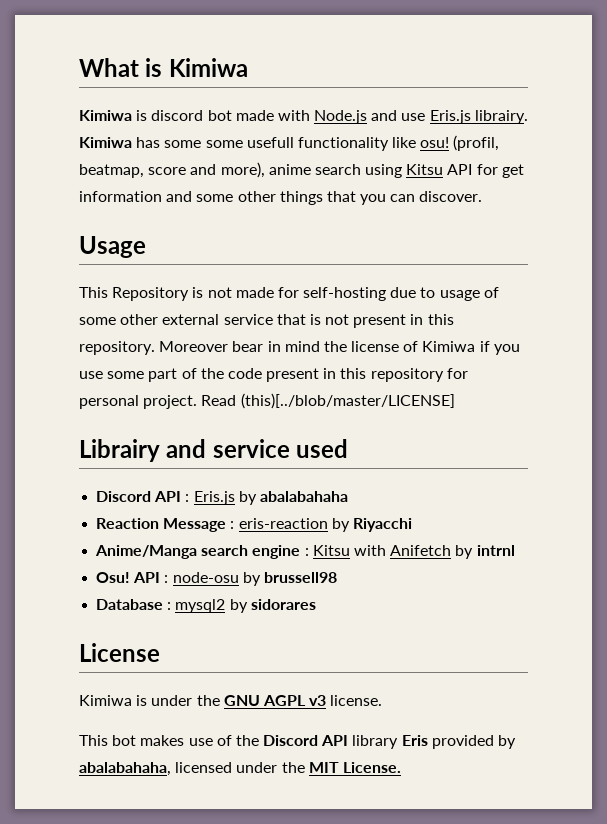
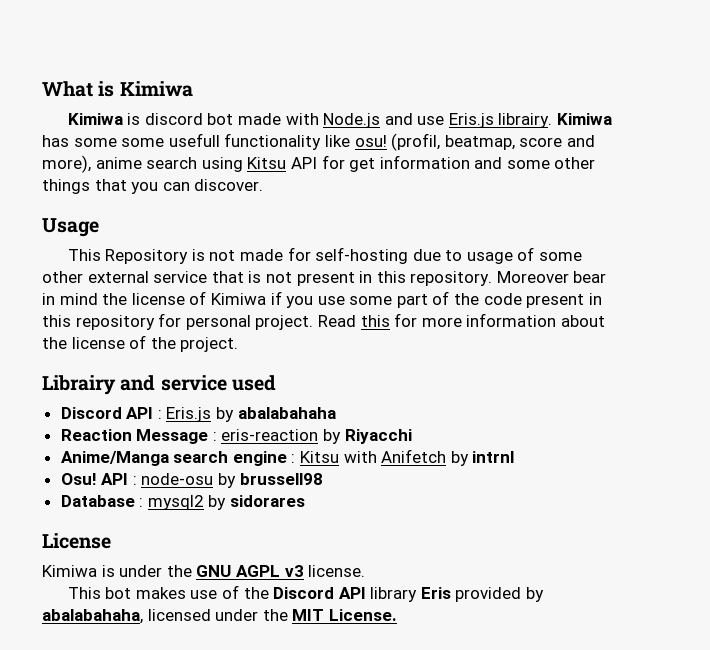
- Read (this)[../blob/master/LICENSE]
+ Read this for more information about the license of the project.

